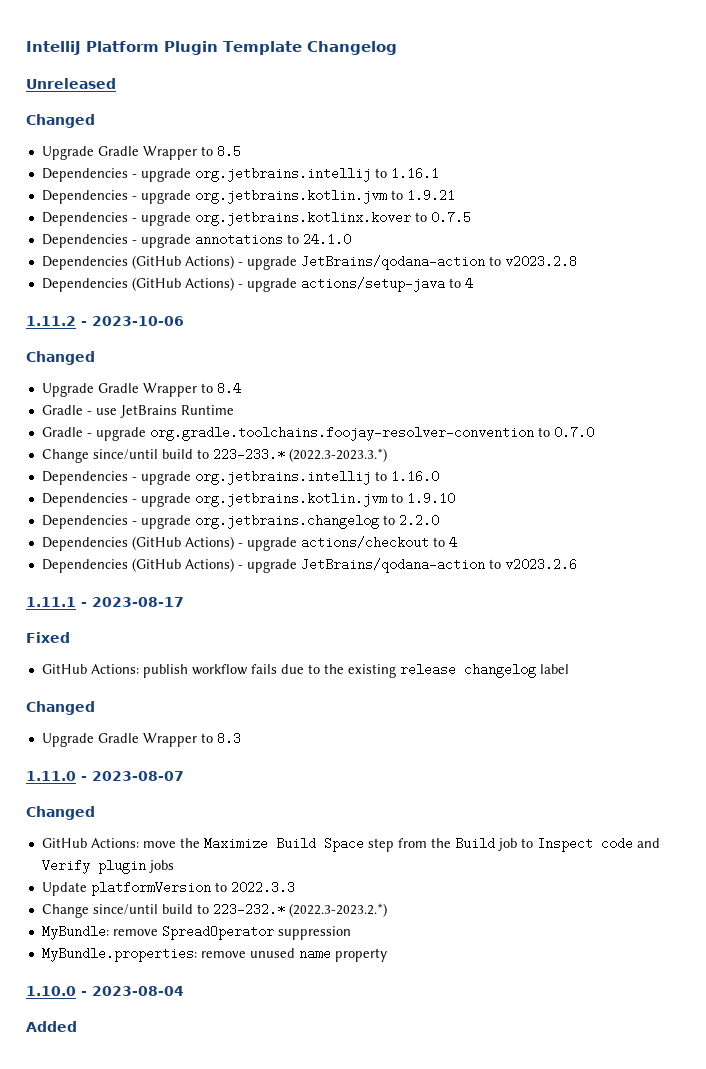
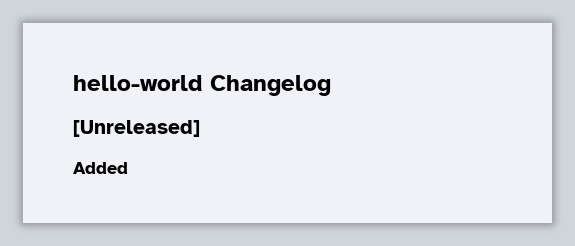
- IntelliJ Platform Plugin Template Changelog
- Unreleased
- Changed
- Upgrade Gradle Wrapper to 8.5
- Dependencies - upgrade org.jetbrains.intellij to 1.16.1
- Dependencies - upgrade org.jetbrains.kotlin.jvm to 1.9.21
- Dependencies - upgrade org.jetbrains.kotlinx.kover to 0.7.5
- Dependencies - upgrade annotations to 24.1.0
- Dependencies (GitHub Actions) - upgrade JetBrains/qodana-action to v2023.2.8
- Dependencies (GitHub Actions) - upgrade actions/setup-java to 4
- 1.11.2 - 2023-10-06
- Changed
- Upgrade Gradle Wrapper to 8.4
- Gradle - use JetBrains Runtime
- Gradle - upgrade org.gradle.toolchains.foojay-resolver-convention to 0.7.0
- Change since/until build to 223-233.* (2022.3-2023.3.*)
- Dependencies - upgrade org.jetbrains.intellij to 1.16.0
- Dependencies - upgrade org.jetbrains.kotlin.jvm to 1.9.10
- Dependencies - upgrade org.jetbrains.changelog to 2.2.0
- Dependencies (GitHub Actions) - upgrade actions/checkout to 4
- Dependencies (GitHub Actions) - upgrade JetBrains/qodana-action to v2023.2.6
- 1.11.1 - 2023-08-17
- Fixed
- GitHub Actions: publish workflow fails due to the existing release changelog label
- Changed
- Upgrade Gradle Wrapper to 8.3
- 1.11.0 - 2023-08-07
- Changed
- GitHub Actions: move the Maximize Build Space step from the Build job to Inspect code and Verify plugin jobs
- Update platformVersion to 2022.3.3
- Change since/until build to 223-232.* (2022.3-2023.2.*)
- MyBundle: remove SpreadOperator suppression
- MyBundle.properties: remove unused name property
- 1.10.0 - 2023-08-04
+ hello-world Changelog
+ [Unreleased]

